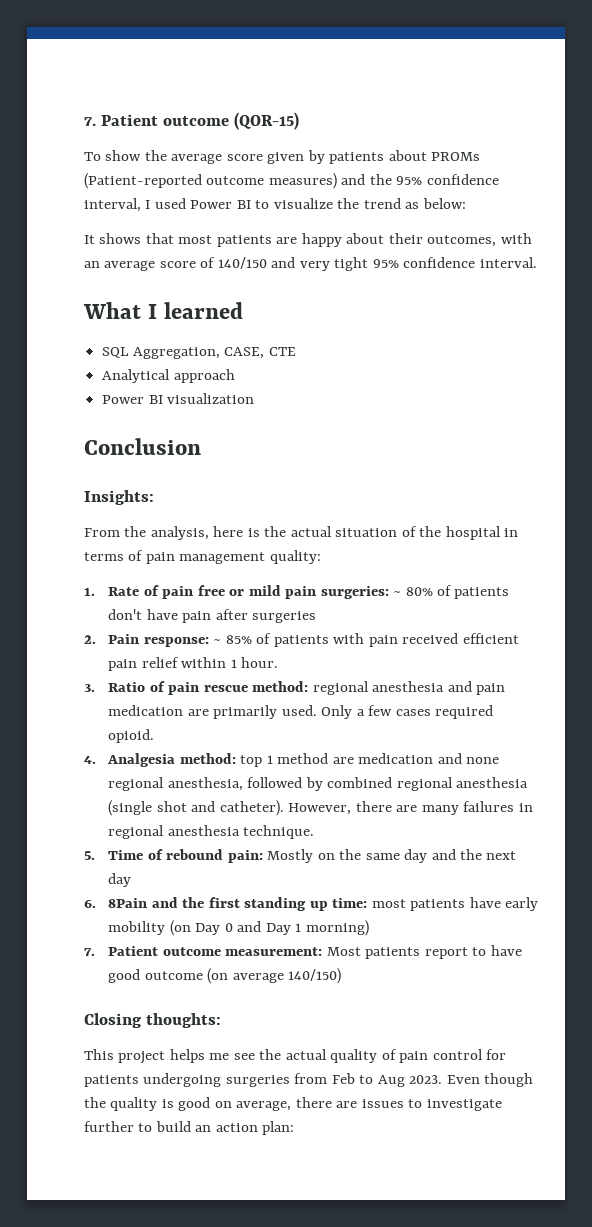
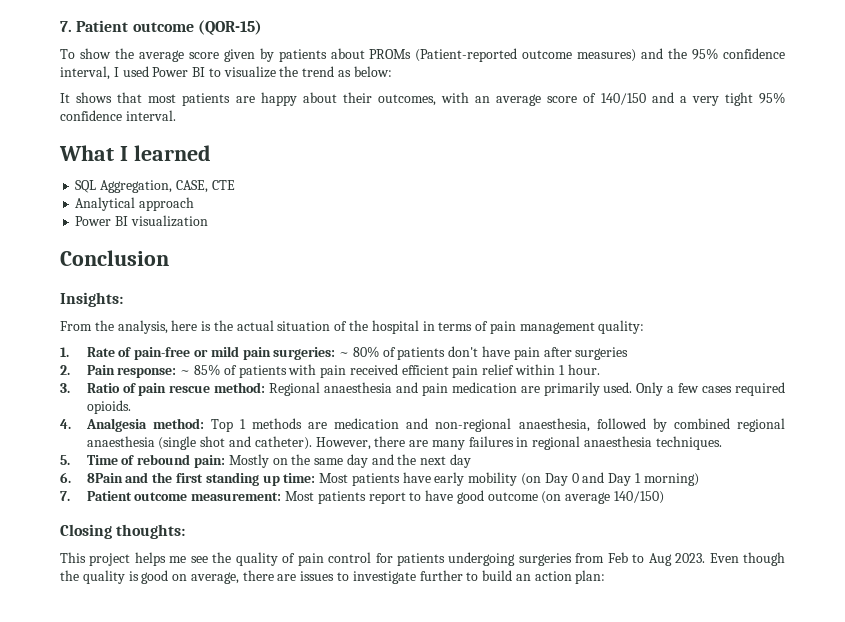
- It shows that most patients are happy about their outcomes, with an average score of 140/150 and very tight 95% confidence interval.
+ It shows that most patients are happy about their outcomes, with an average score of 140/150 and a very tight 95% confidence interval.
- 1. Rate of pain free or mild pain surgeries: ~ 80% of patients don't have pain after surgeries
+ 1. Rate of pain-free or mild pain surgeries: ~ 80% of patients don't have pain after surgeries
- 3. Ratio of pain rescue method: regional anesthesia and pain medication are primarily used.
+ 3. Ratio of pain rescue method: Regional anaesthesia and pain medication are primarily used.
- Only a few cases required opioid.
+ Only a few cases required opioids.
- 4. Analgesia method: top 1 method are medication and none regional anesthesia, followed by combined regional anesthesia (single shot and catheter).
+ 4. Analgesia method: Top 1 methods are medication and non-regional anaesthesia, followed by combined regional anaesthesia (single shot and catheter).
- However, there are many failures in regional anesthesia technique.
+ However, there are many failures in regional anaesthesia techniques.
- 6. 8Pain and the first standing up time: most patients have early mobility (on Day 0 and Day 1 morning)
+ 6. 8Pain and the first standing up time: Most patients have early mobility (on Day 0 and Day 1 morning)
- This project helps me see the actual quality of pain control for patients undergoing surgeries from Feb to Aug 2023.
+ This project helps me see the quality of pain control for patients undergoing surgeries from Feb to Aug 2023.

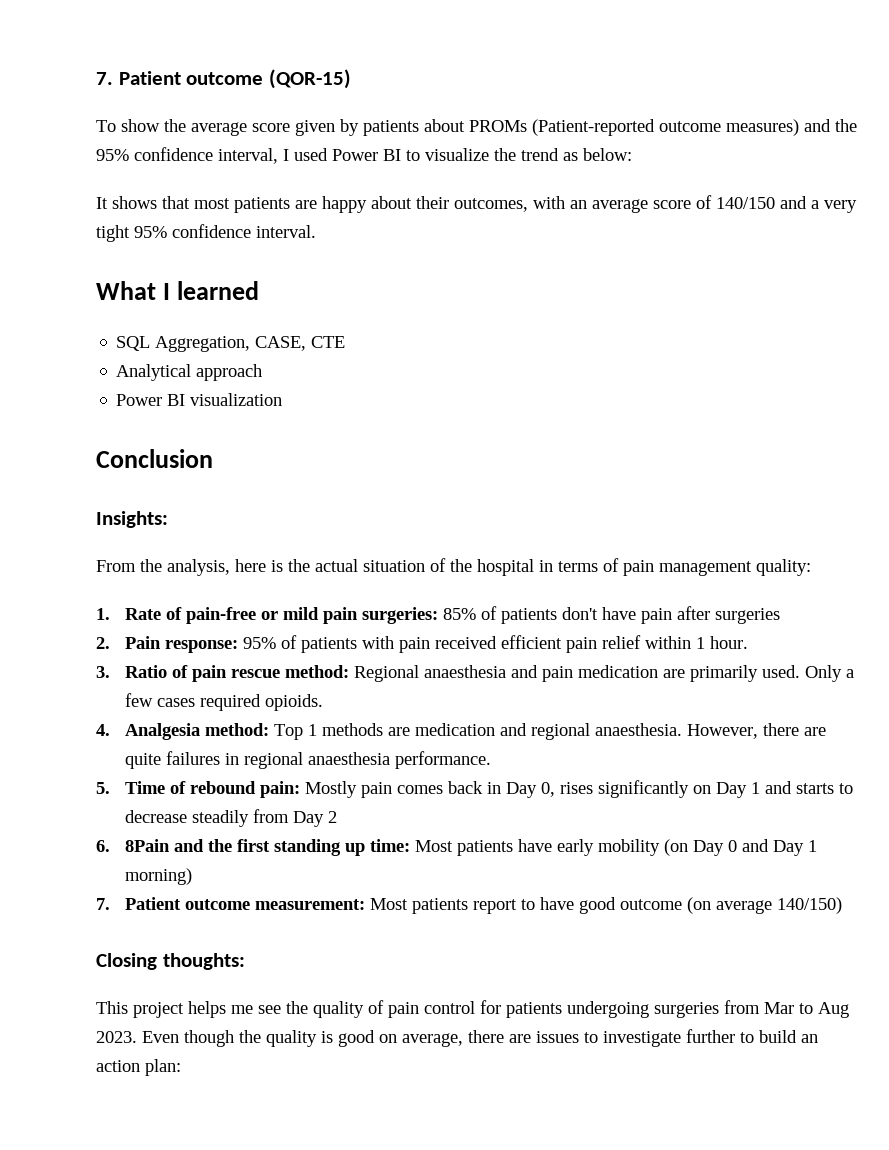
- 1. Rate of pain-free or mild pain surgeries: ~ 80% of patients don't have pain after surgeries
+ 1. Rate of pain-free or mild pain surgeries: 85% of patients don't have pain after surgeries
- 2. Pain response: ~ 85% of patients with pain received efficient pain relief within 1 hour.
+ 2. Pain response: 95% of patients with pain received efficient pain relief within 1 hour.
- 4. Analgesia method: Top 1 methods are medication and non-regional anaesthesia, followed by combined regional anaesthesia (single shot and catheter).
+ 4. Analgesia method: Top 1 methods are medication and regional anaesthesia.
- However, there are many failures in regional anaesthesia techniques.
+ However, there are quite failures in regional anaesthesia performance.
- 5. Time of rebound pain: Mostly on the same day and the next day
+ 5. Time of rebound pain: Mostly pain comes back in Day 0, rises significantly on Day 1 and starts to decrease steadily from Day 2
- This project helps me see the quality of pain control for patients undergoing surgeries from Feb to Aug 2023.
+ This project helps me see the quality of pain control for patients undergoing surgeries from Mar to Aug 2023.

